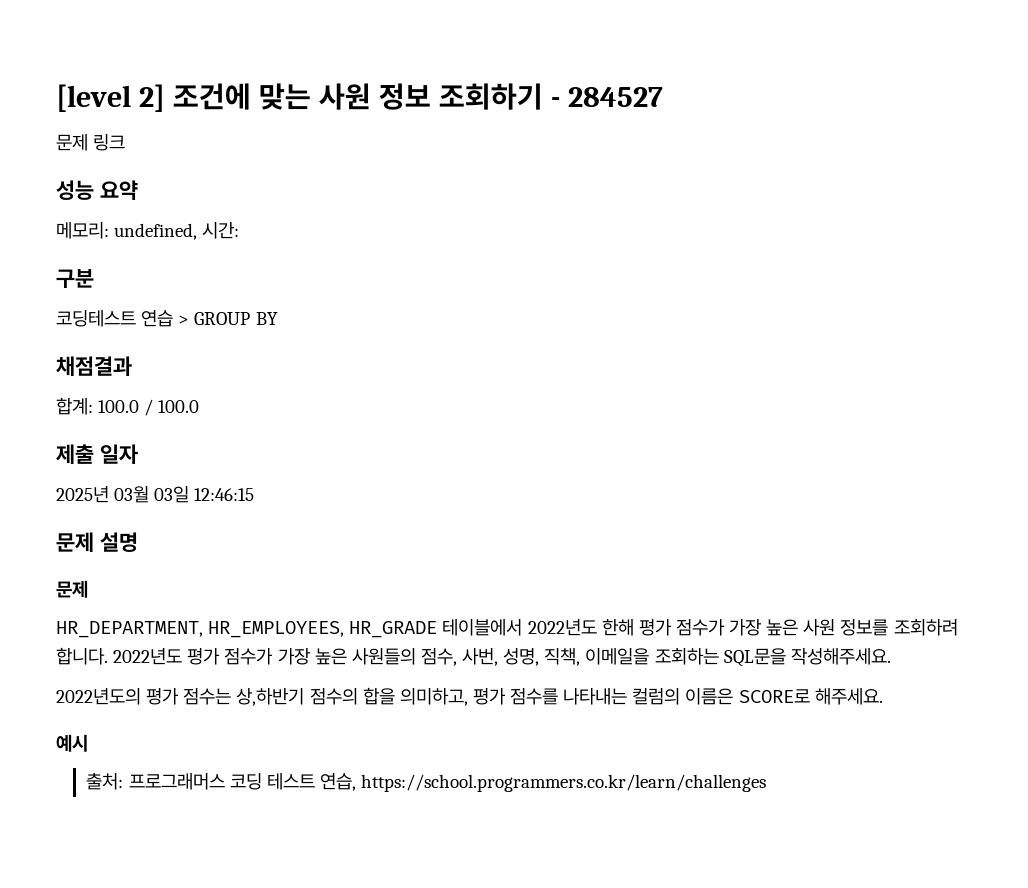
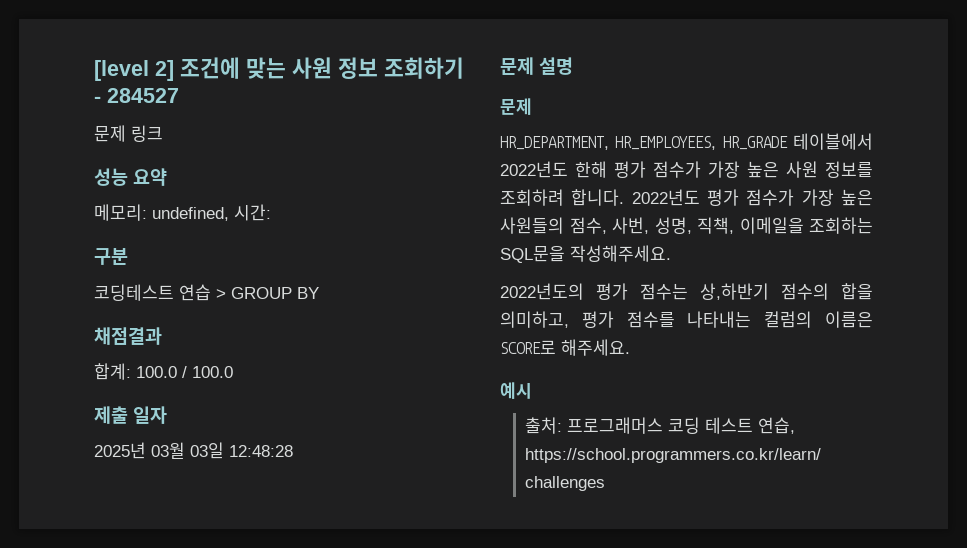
- 2025년 03월 03일 12:46:15
+ 2025년 03월 03일 12:48:28

